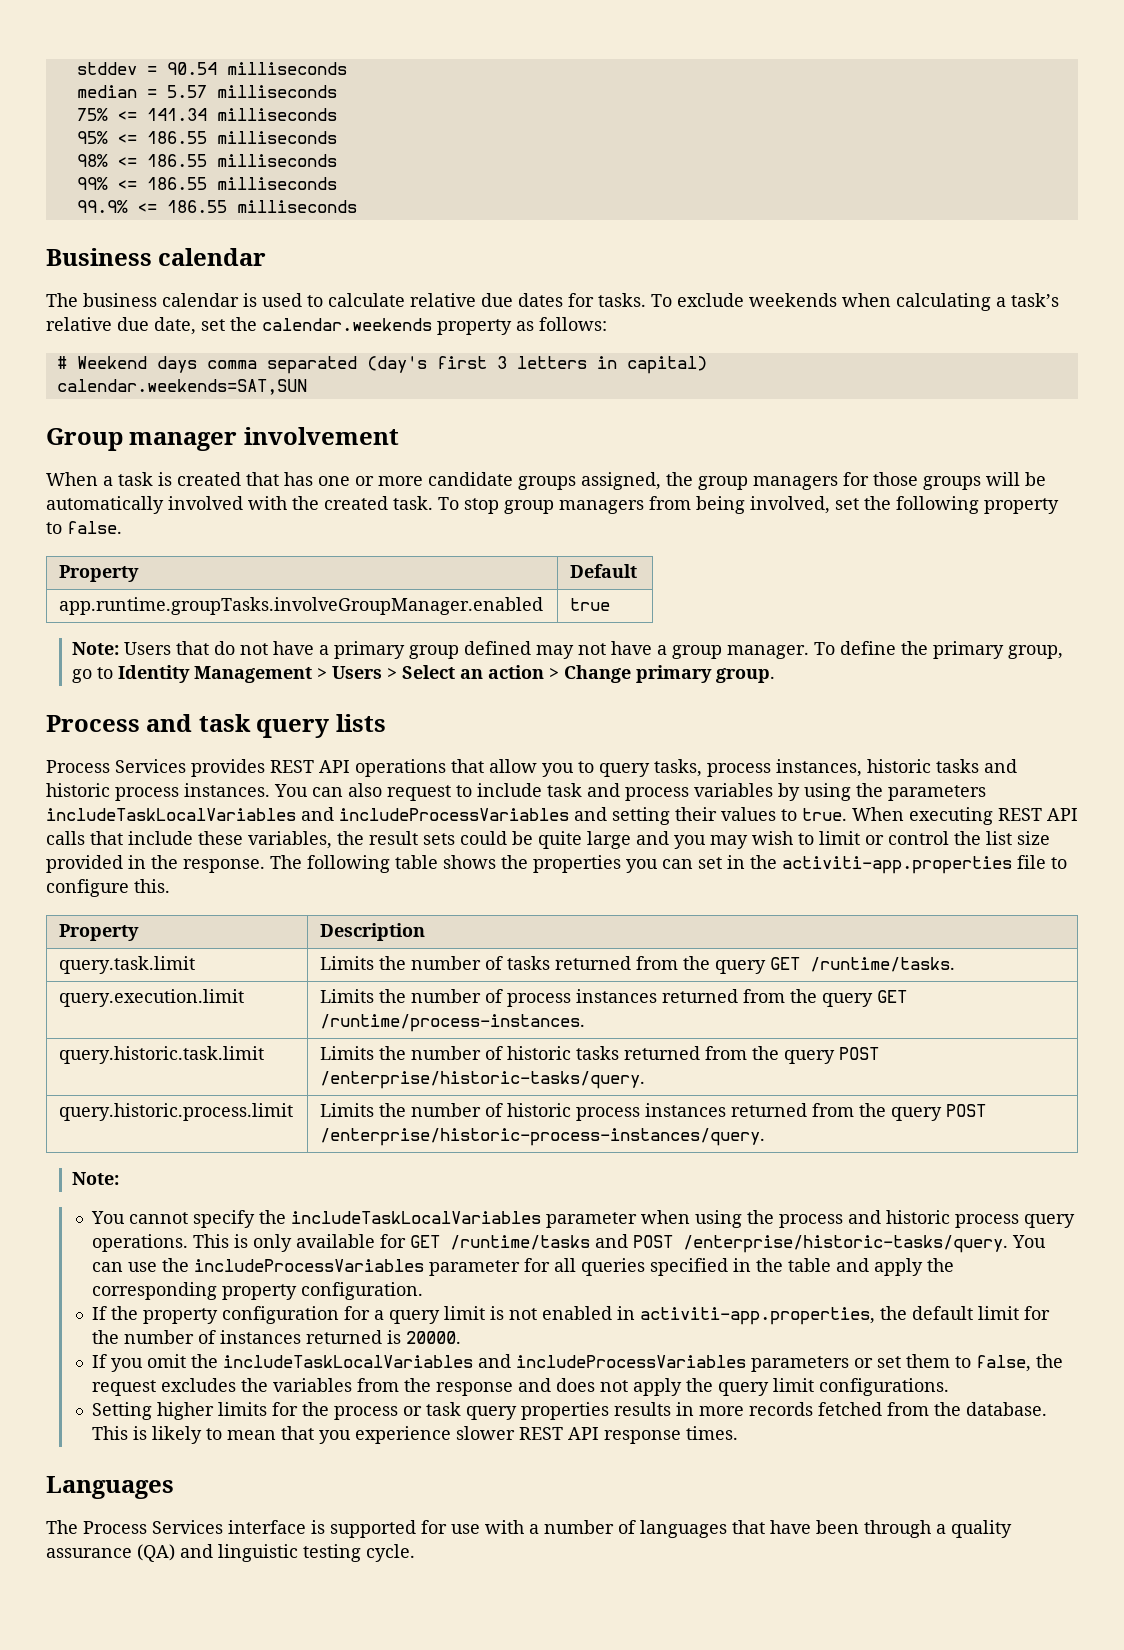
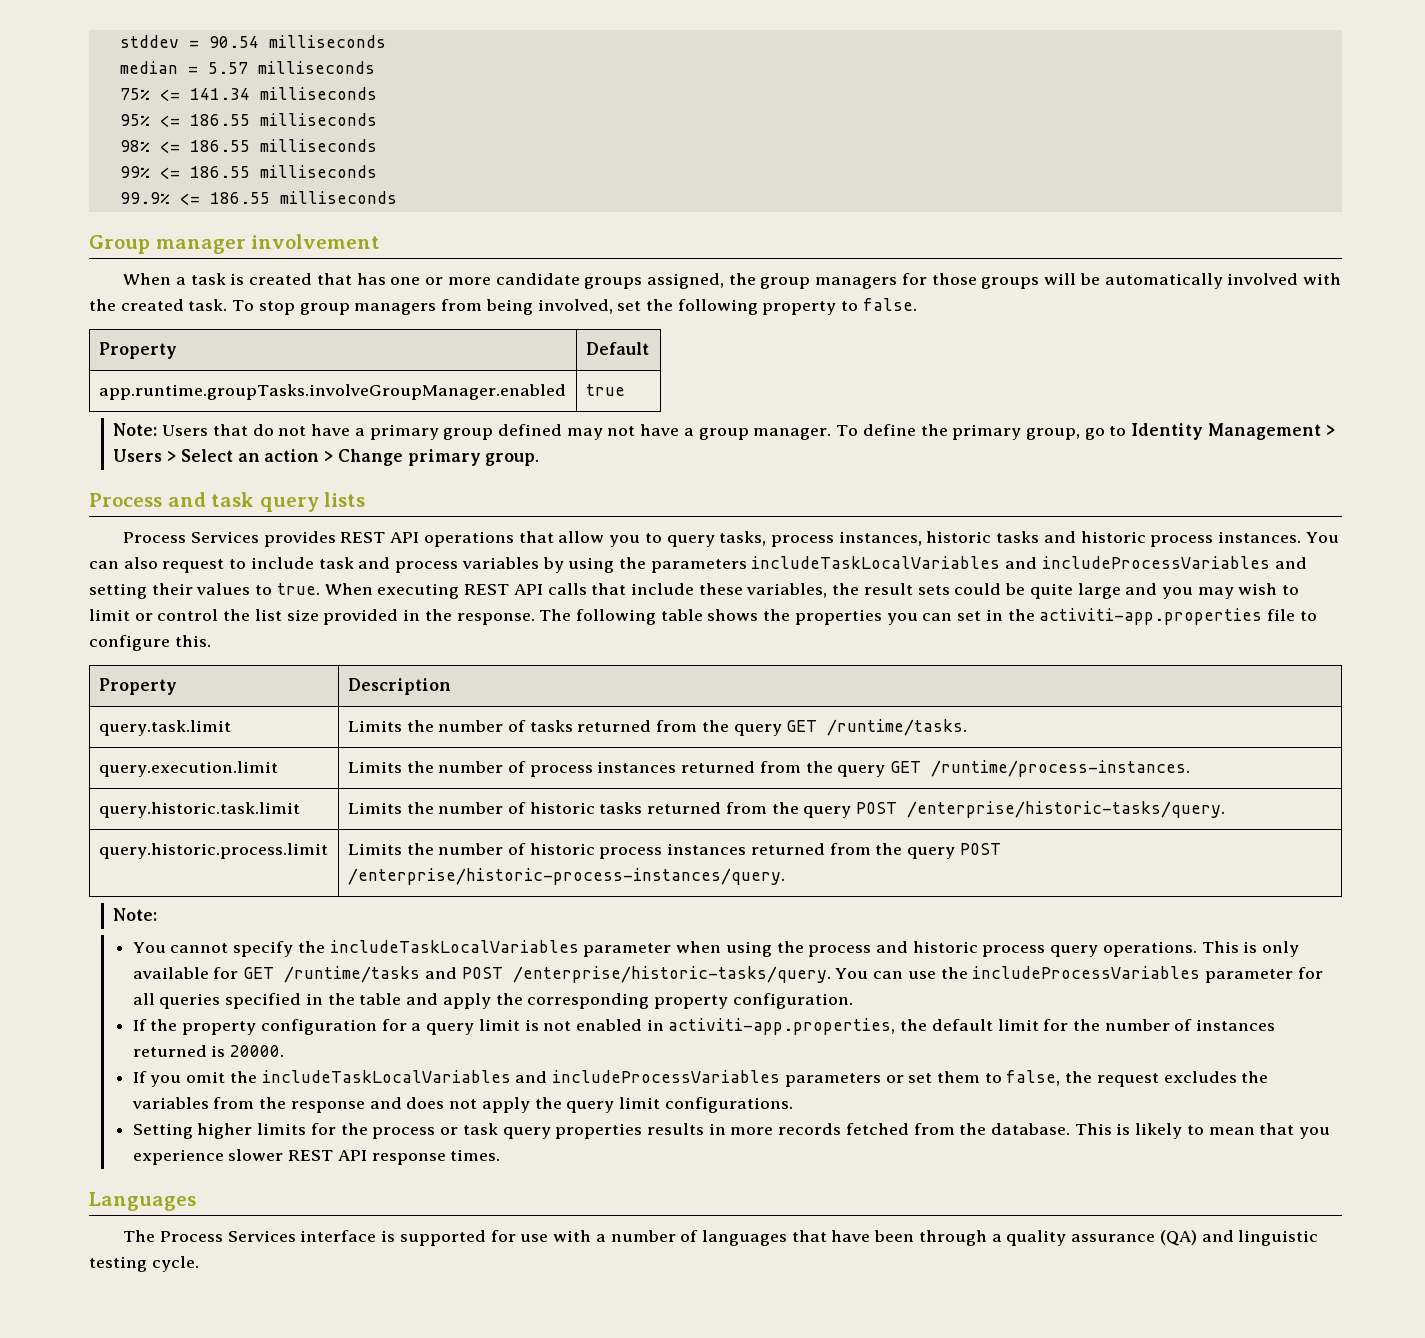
- Business calendar
- The business calendar is used to calculate relative due dates for tasks. To exclude weekends when calculating a task’s relative due date, set the calendar.weekends property as follows:
- # Weekend days comma separated (day's first 3 letters in capital)
- calendar.weekends=SAT,SUN

